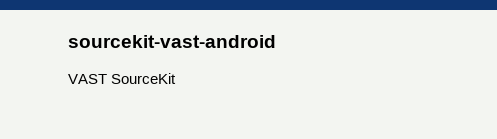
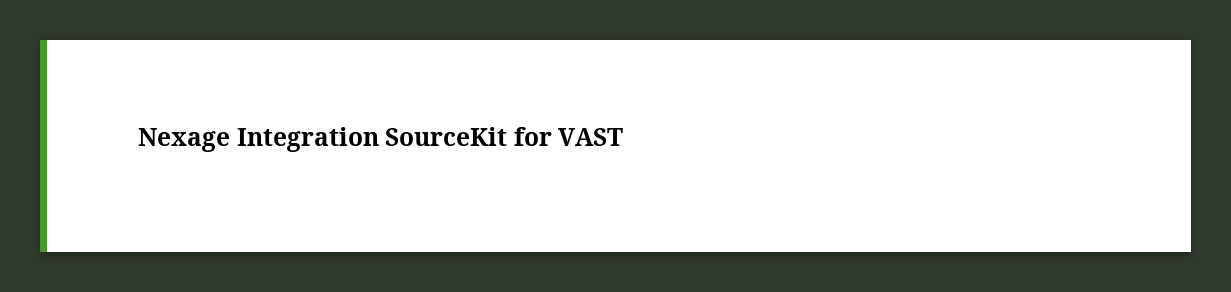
- sourcekit-vast-android
- VAST SourceKit
+ Nexage Integration SourceKit for VAST

